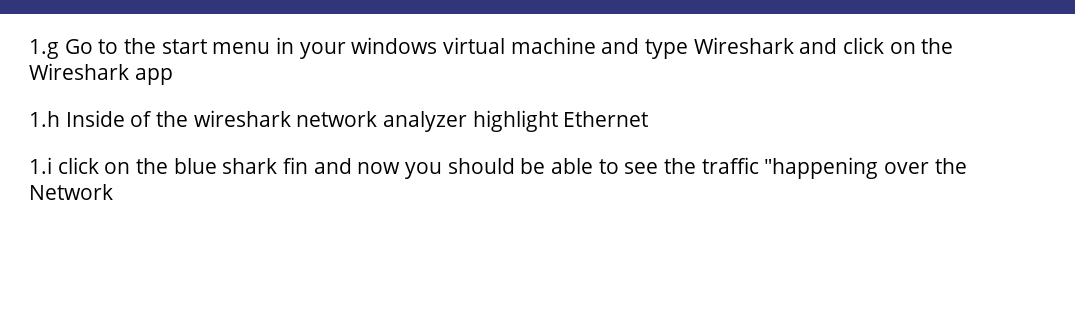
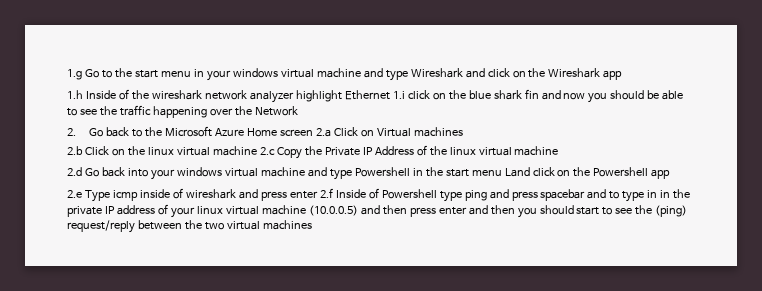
- 1.h Inside of the wireshark network analyzer highlight Ethernet
- 1.i click on the blue shark fin and now you should be able to see the traffic "happening over the Network
+ 1.h Inside of the wireshark network analyzer highlight Ethernet 1.i click on the blue shark fin and now you should be able to see the traffic happening over the Network
+ 2. Go back to the Microsoft Azure Home screen 2.a Click on Virtual machines
+ 2.b Click on the linux virtual machine 2.c Copy the Private IP Address of the linux virtual machine
+ 2.d Go back into your windows virtual machine and type Powershell in the start menu Land click on the Powershell app
+ 2.e Type icmp inside of wireshark and press enter 2.f Inside of Powershell type ping and press spacebar and to type in in the private IP address of your linux virtual machine (10.0.0.5) and then press enter and then you should start to see the (ping) request/reply between the two virtual machines

